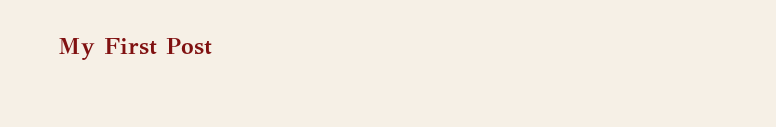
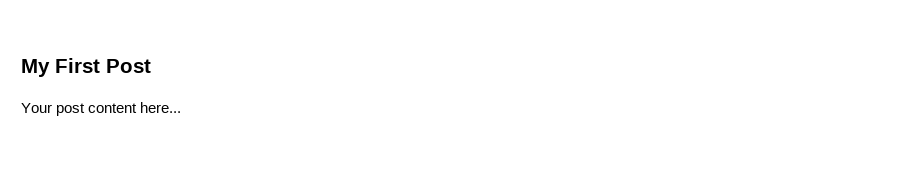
+ Your post content here...

